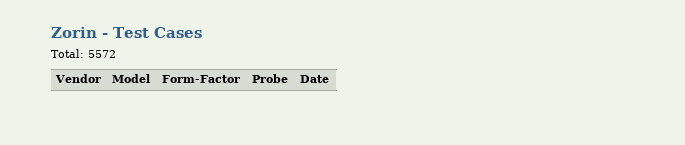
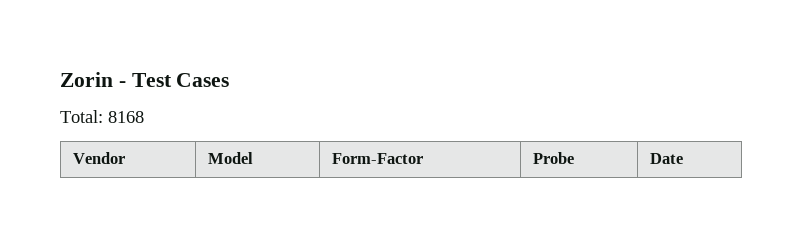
- Total: 5572
+ Total: 8168

